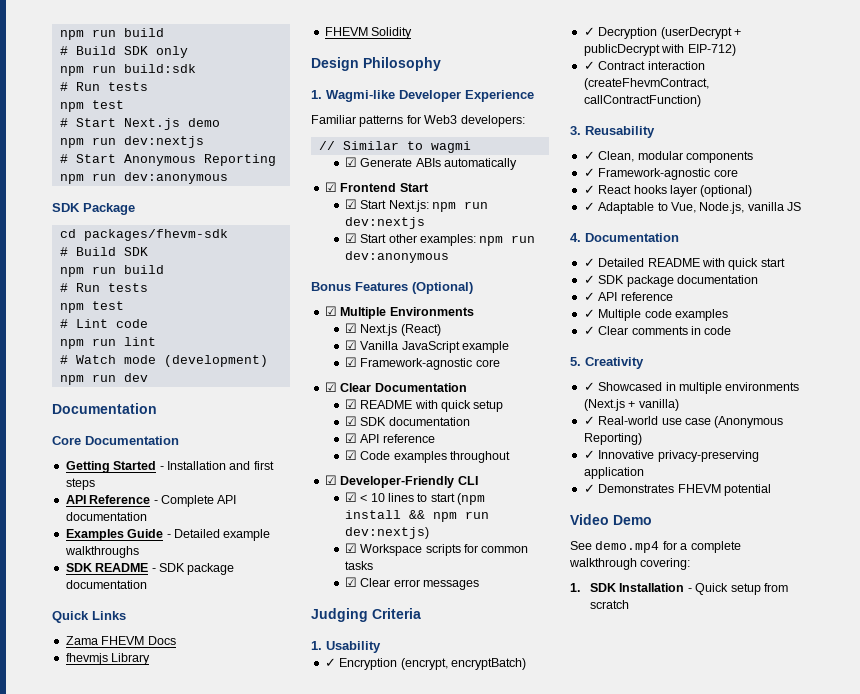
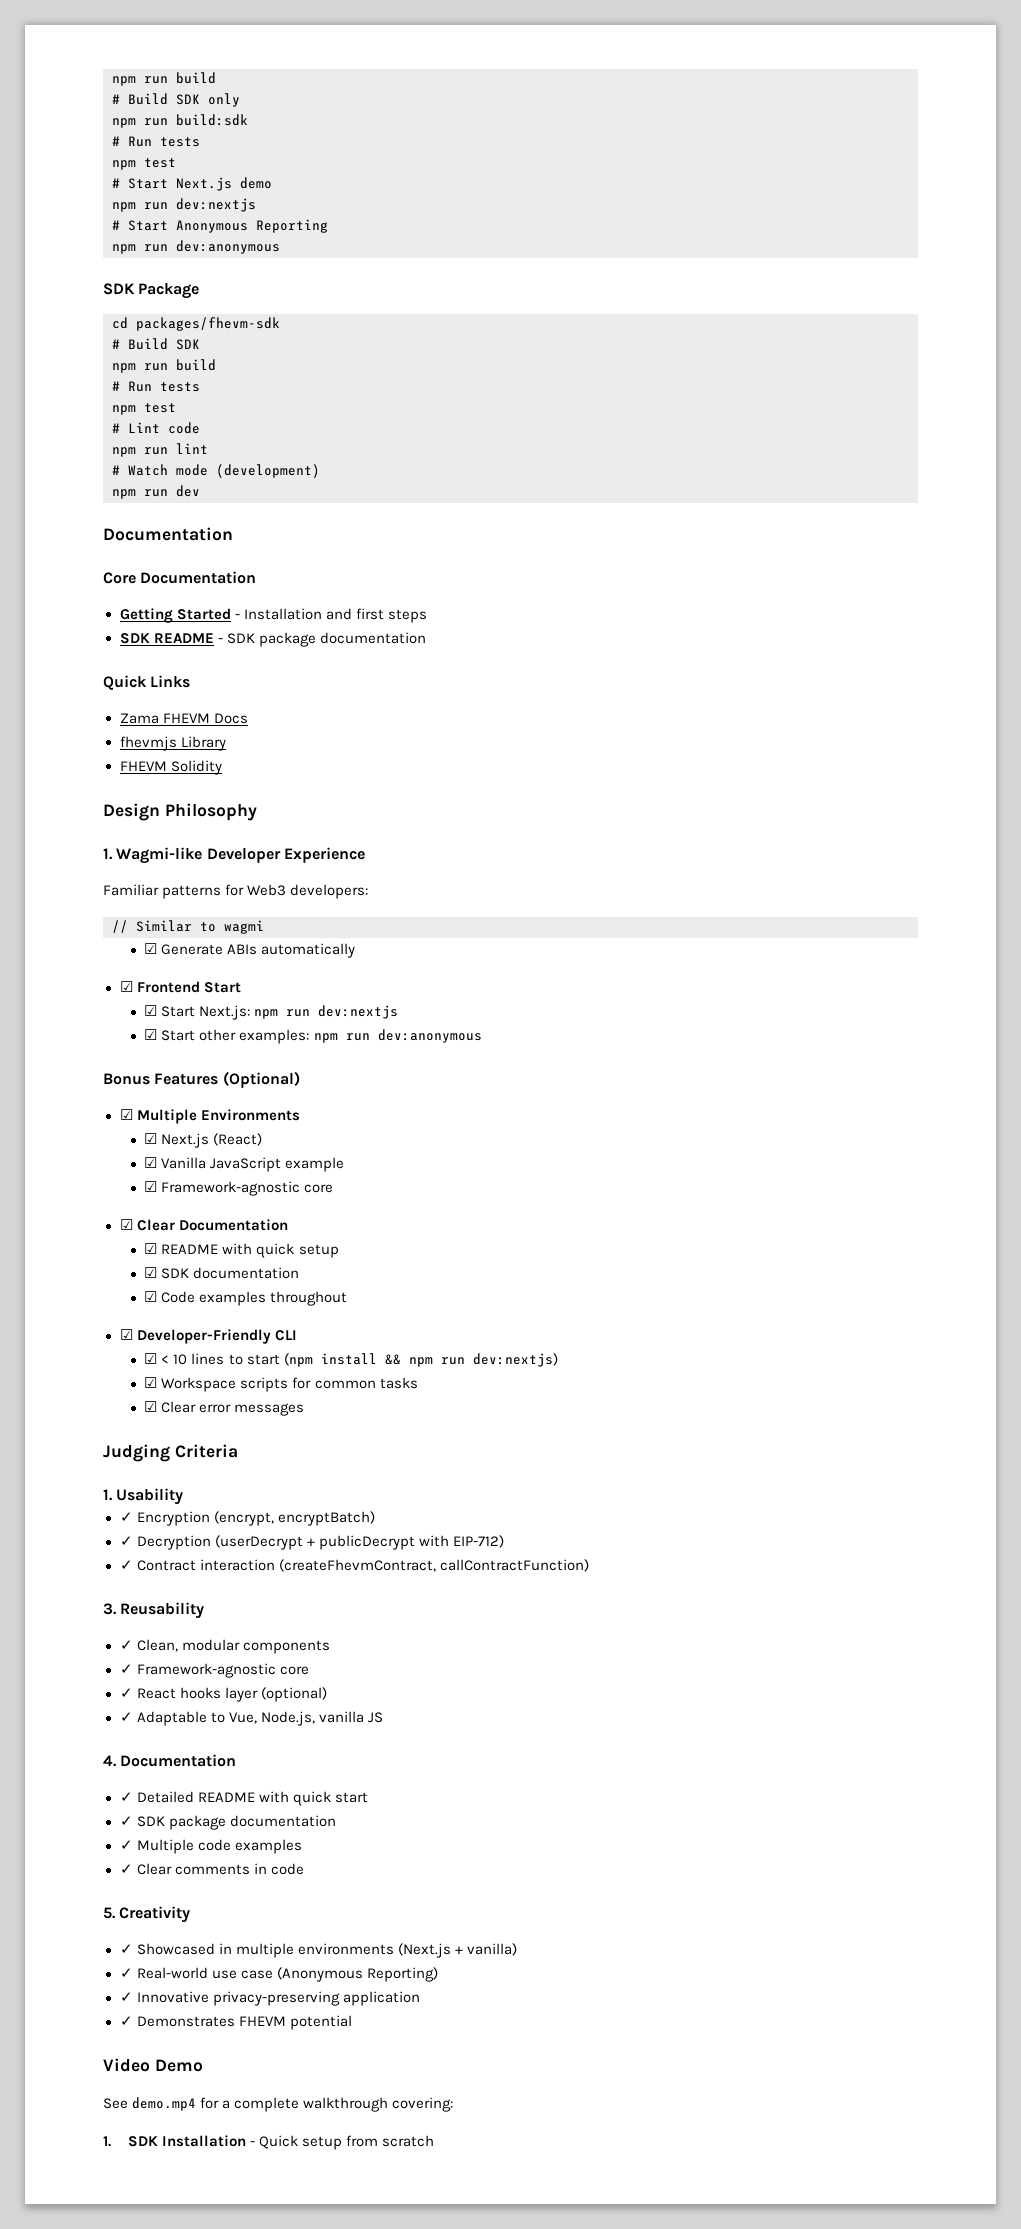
- API Reference - Complete API documentation
- Examples Guide - Detailed example walkthroughs
- ☑ API reference
- ✓ API reference

